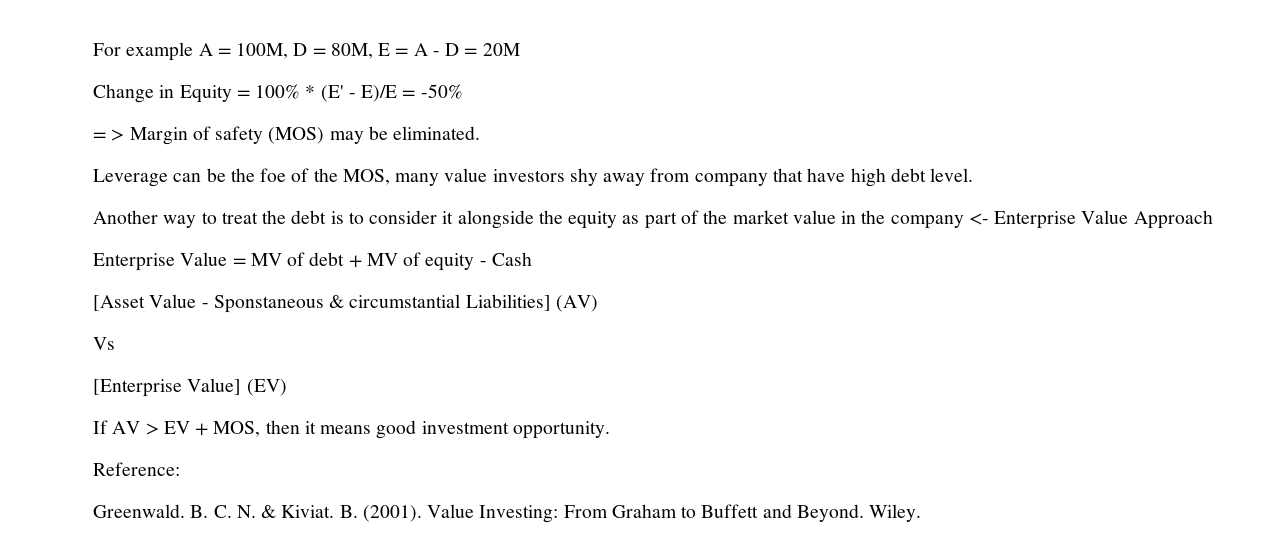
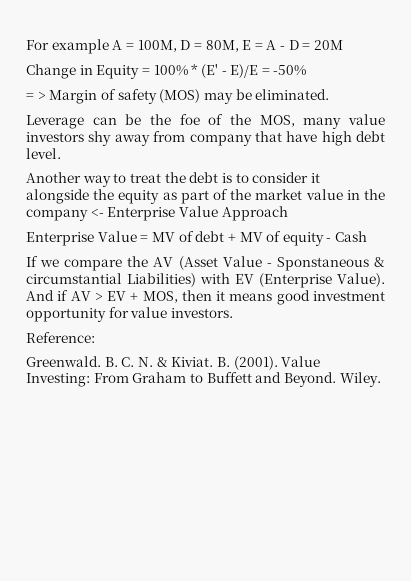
- [Asset Value - Sponstaneous & circumstantial Liabilities] (AV)
- Vs
- [Enterprise Value] (EV)
- If AV > EV + MOS, then it means good investment opportunity.
+ If we compare the AV (Asset Value - Sponstaneous & circumstantial Liabilities) with EV (Enterprise Value). And if AV > EV + MOS, then it means good investment opportunity for value investors.

